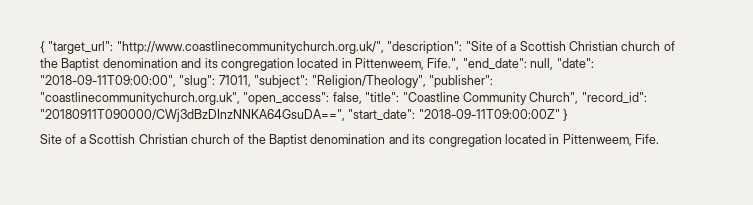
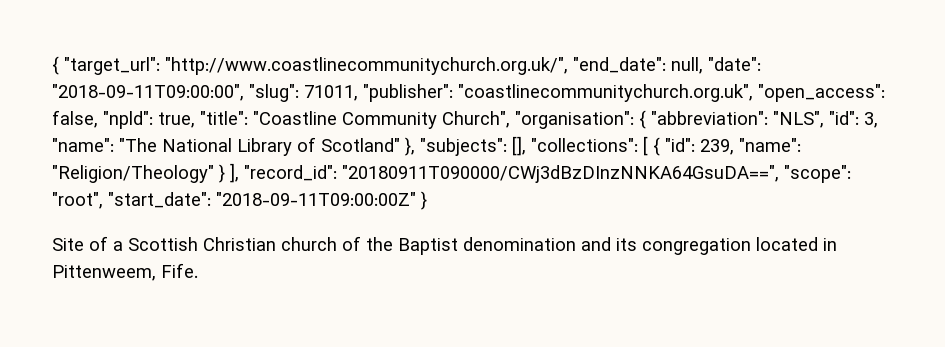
- { "target_url": "http://www.coastlinecommunitychurch.org.uk/", "description": "Site of a Scottish Christian church of the Baptist denomination and its congregation located in Pittenweem, Fife.", "end_date": null, "date": "2018-09-11T09:00:00", "slug": 71011, "subject": "Religion/Theology", "publisher": "coastlinecommunitychurch.org.uk", "open_access": false, "title": "Coastline Community Church", "record_id": "20180911T090000/CWj3dBzDInzNNKA64GsuDA==", "start_date": "2018-09-11T09:00:00Z" }
+ { "target_url": "http://www.coastlinecommunitychurch.org.uk/", "end_date": null, "date": "2018-09-11T09:00:00", "slug": 71011, "publisher": "coastlinecommunitychurch.org.uk", "open_access": false, "npld": true, "title": "Coastline Community Church", "organisation": { "abbreviation": "NLS", "id": 3, "name": "The National Library of Scotland" }, "subjects": [], "collections": [ { "id": 239, "name": "Religion/Theology" } ], "record_id": "20180911T090000/CWj3dBzDInzNNKA64GsuDA==", "scope": "root", "start_date": "2018-09-11T09:00:00Z" }

